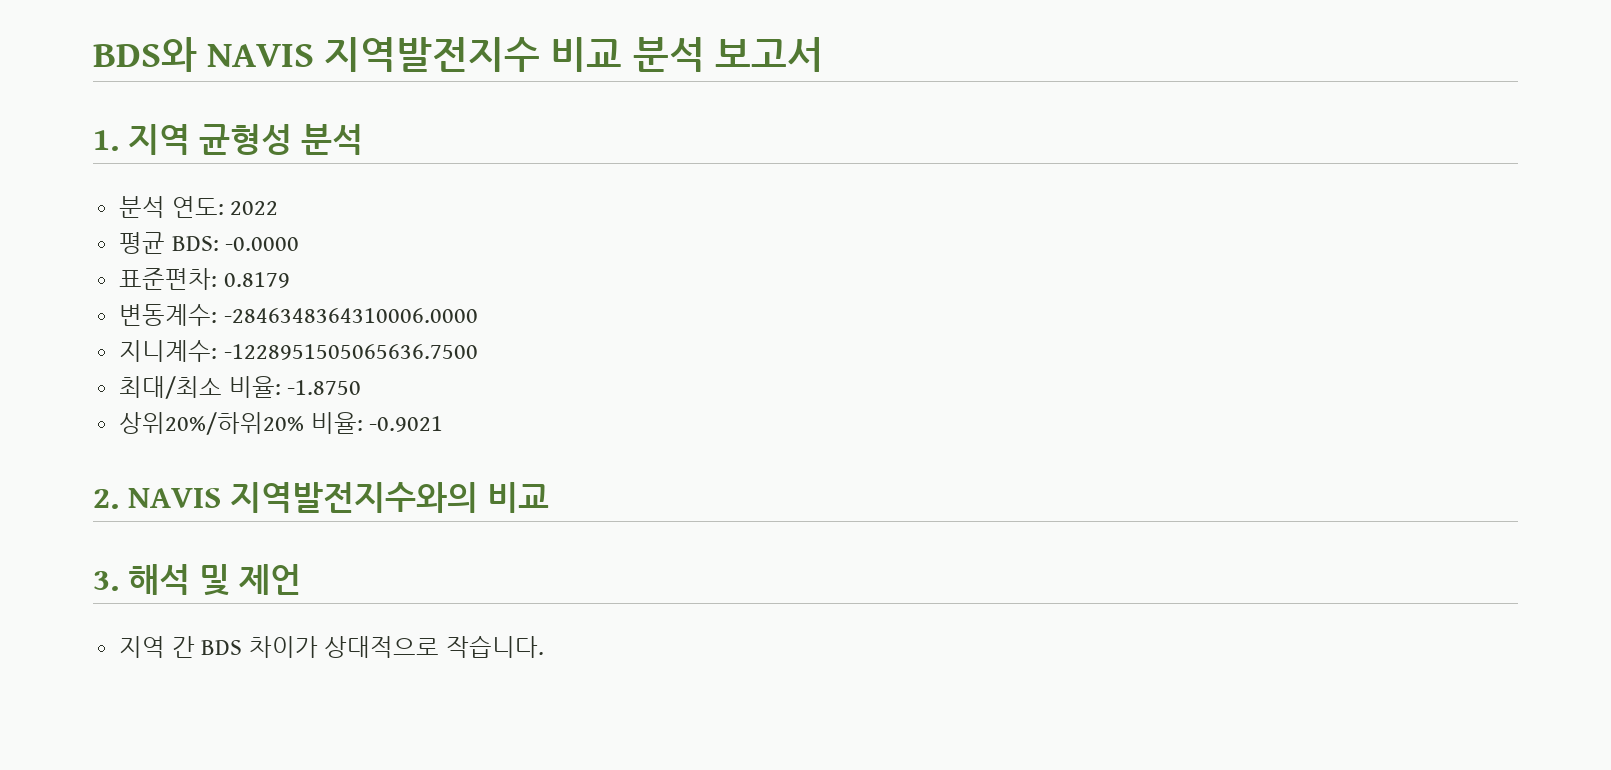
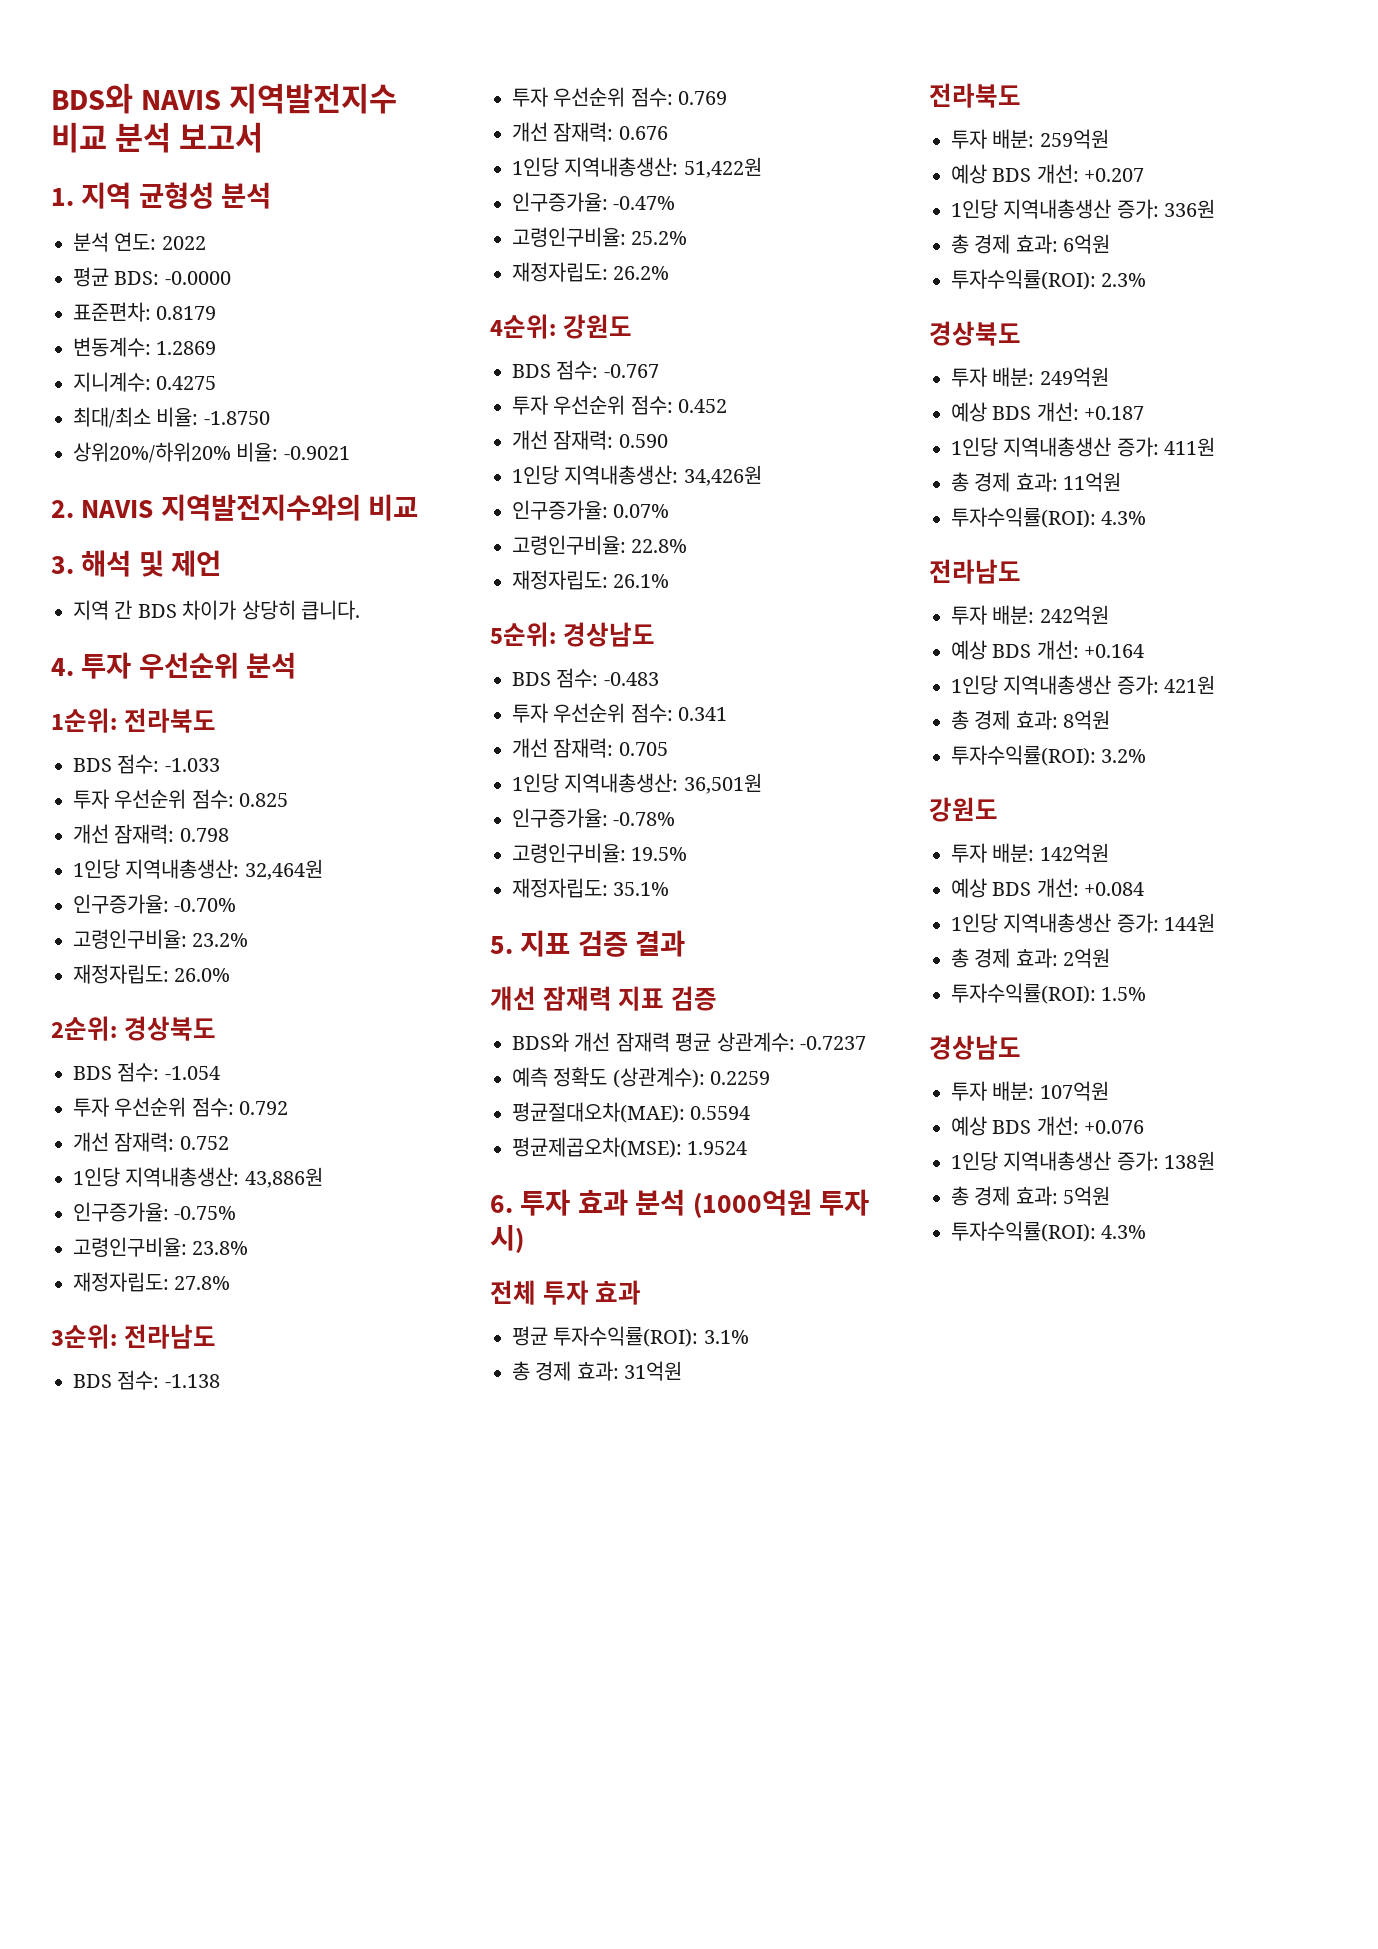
- 변동계수: -2846348364310006.0000
+ 변동계수: 1.2869
- 지니계수: -1228951505065636.7500
+ 지니계수: 0.4275
- 지역 간 BDS 차이가 상대적으로 작습니다.
+ 지역 간 BDS 차이가 상당히 큽니다.
+ 4. 투자 우선순위 분석
+ 1순위: 전라북도
+ BDS 점수: -1.033
+ 투자 우선순위 점수: 0.825
+ 개선 잠재력: 0.798
+ 1인당 지역내총생산: 32,464원
+ 인구증가율: -0.70%
+ 고령인구비율: 23.2%
+ 재정자립도: 26.0%
+ 2순위: 경상북도
+ BDS 점수: -1.054
+ 투자 우선순위 점수: 0.792
+ 개선 잠재력: 0.752
+ 1인당 지역내총생산: 43,886원
+ 인구증가율: -0.75%
+ 고령인구비율: 23.8%
+ 재정자립도: 27.8%
+ 3순위: 전라남도
+ BDS 점수: -1.138
+ 투자 우선순위 점수: 0.769
+ 개선 잠재력: 0.676
+ 1인당 지역내총생산: 51,422원
+ 인구증가율: -0.47%
+ 고령인구비율: 25.2%
+ 재정자립도: 26.2%
+ 4순위: 강원도
+ BDS 점수: -0.767
+ 투자 우선순위 점수: 0.452
+ 개선 잠재력: 0.590
+ 1인당 지역내총생산: 34,426원
+ 인구증가율: 0.07%
+ 고령인구비율: 22.8%
+ 재정자립도: 26.1%
+ 5순위: 경상남도
+ BDS 점수: -0.483
+ 투자 우선순위 점수: 0.341
+ 개선 잠재력: 0.705
+ 1인당 지역내총생산: 36,501원
+ 인구증가율: -0.78%
+ 고령인구비율: 19.5%
+ 재정자립도: 35.1%
+ 5. 지표 검증 결과
+ 개선 잠재력 지표 검증
+ BDS와 개선 잠재력 평균 상관계수: -0.7237
+ 예측 정확도 (상관계수): 0.2259
+ 평균절대오차(MAE): 0.5594
+ 평균제곱오차(MSE): 1.9524
+ 6. 투자 효과 분석 (1000억원 투자 시)
+ 전체 투자 효과
+ 평균 투자수익률(ROI): 3.1%
+ 총 경제 효과: 31억원
+ 전라북도
+ 투자 배분: 259억원
+ 예상 BDS 개선: +0.207
+ 1인당 지역내총생산 증가: 336원
+ 총 경제 효과: 6억원
+ 투자수익률(ROI): 2.3%
+ 경상북도
+ 투자 배분: 249억원
+ 예상 BDS 개선: +0.187
+ 1인당 지역내총생산 증가: 411원
+ 총 경제 효과: 11억원
+ 투자수익률(ROI): 4.3%
+ 전라남도
+ 투자 배분: 242억원
+ 예상 BDS 개선: +0.164
+ 1인당 지역내총생산 증가: 421원
+ 총 경제 효과: 8억원
+ 투자수익률(ROI): 3.2%
+ 강원도
+ 투자 배분: 142억원
+ 예상 BDS 개선: +0.084
+ 1인당 지역내총생산 증가: 144원
+ 총 경제 효과: 2억원
+ 투자수익률(ROI): 1.5%
+ 경상남도
+ 투자 배분: 107억원
+ 예상 BDS 개선: +0.076
+ 1인당 지역내총생산 증가: 138원
+ 총 경제 효과: 5억원
+ 투자수익률(ROI): 4.3%

